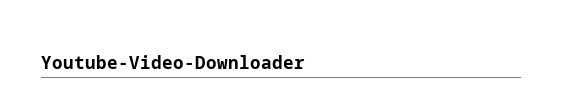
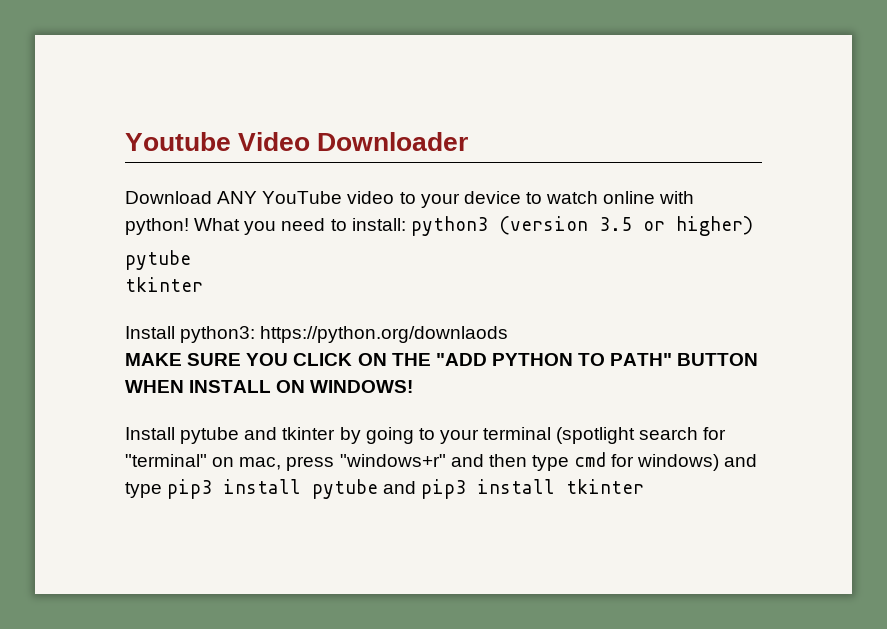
- Youtube-Video-Downloader
+ Youtube Video Downloader
+ Download ANY YouTube video to your device to watch online with python! What you need to install: python3 (version 3.5 or higher)
+ pytube
+ tkinter
+ Install python3: https://python.org/downlaods
+ MAKE SURE YOU CLICK ON THE "ADD PYTHON TO PATH" BUTTON WHEN INSTALL ON WINDOWS!
+ Install pytube and tkinter by going to your terminal (spotlight search for "terminal" on mac, press "windows+r" and then type cmd for windows) and type pip3 install pytube and pip3 install tkinter

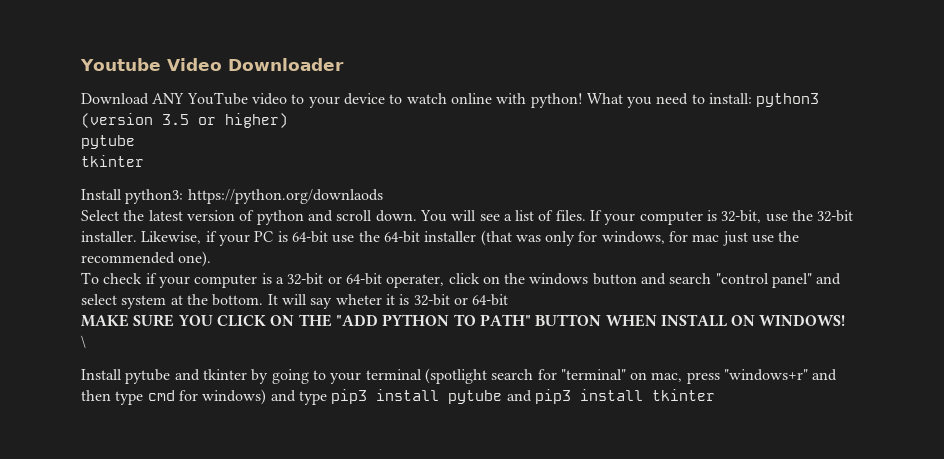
+ Select the latest version of python and scroll down. You will see a list of files. If your computer is 32-bit, use the 32-bit installer. Likewise, if your PC is 64-bit use the 64-bit installer (that was only for windows, for mac just use the recommended one).
+ To check if your computer is a 32-bit or 64-bit operater, click on the windows button and search "control panel" and select system at the bottom. It will say wheter it is 32-bit or 64-bit
+ \

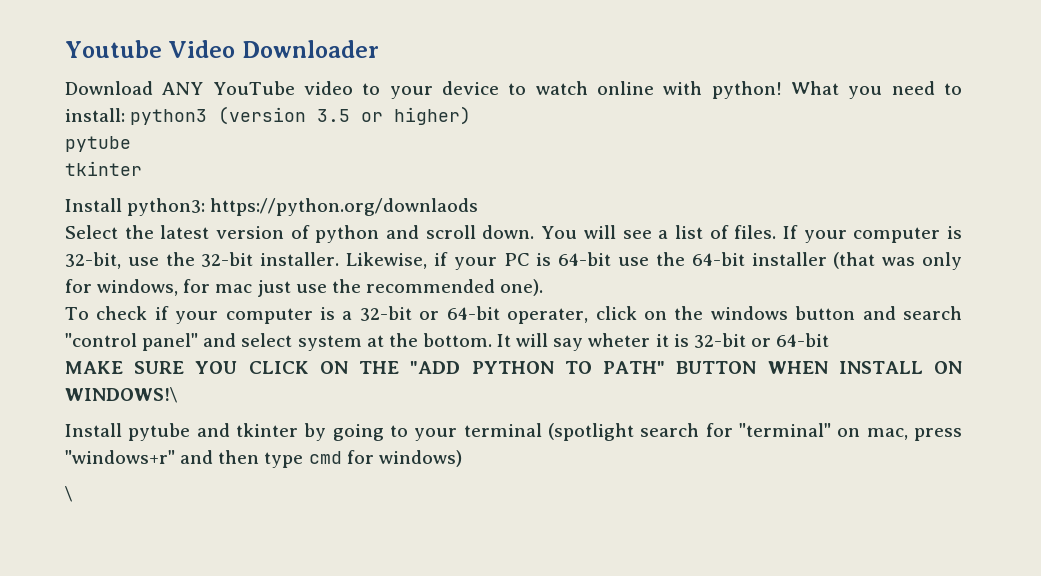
- MAKE SURE YOU CLICK ON THE "ADD PYTHON TO PATH" BUTTON WHEN INSTALL ON WINDOWS!
- \
+ MAKE SURE YOU CLICK ON THE "ADD PYTHON TO PATH" BUTTON WHEN INSTALL ON WINDOWS!\
- Install pytube and tkinter by going to your terminal (spotlight search for "terminal" on mac, press "windows+r" and then type cmd for windows) and type pip3 install pytube and pip3 install tkinter
+ Install pytube and tkinter by going to your terminal (spotlight search for "terminal" on mac, press "windows+r" and then type cmd for windows)
+ \

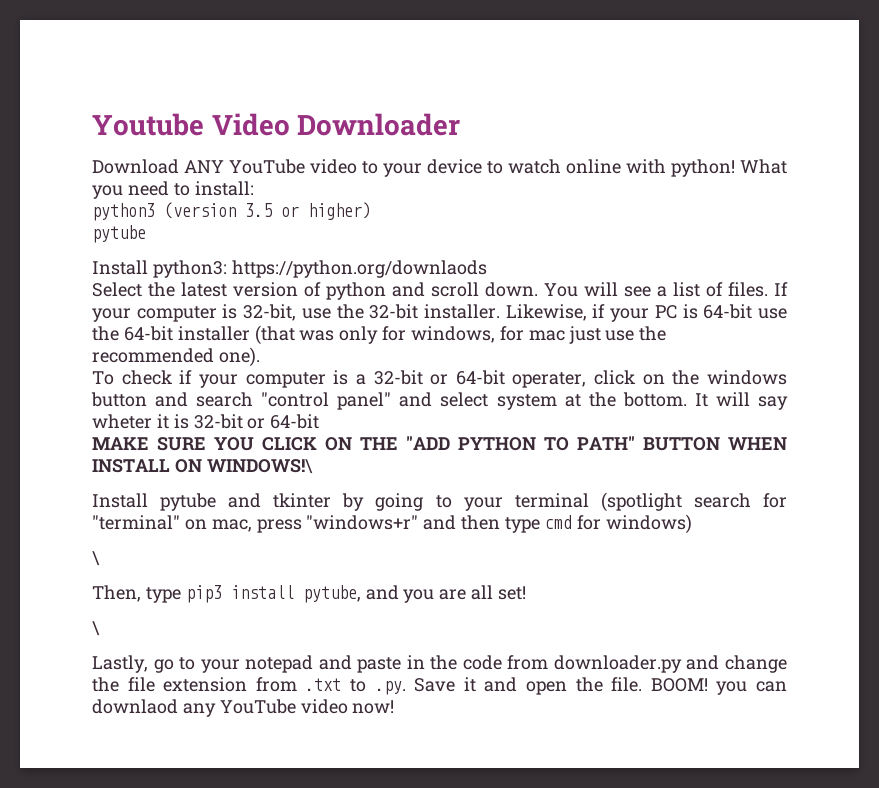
- What you need to install: python3 (version 3.5 or higher)
+ What you need to install:
+ python3 (version 3.5 or higher)
  pytube
- tkinter
+ Then, type pip3 install pytube, and you are all set!
+ \
+ Lastly, go to your notepad and paste in the code from downloader.py and change the file extension from .txt to .py. Save it and open the file. BOOM! you can downlaod any YouTube video now!

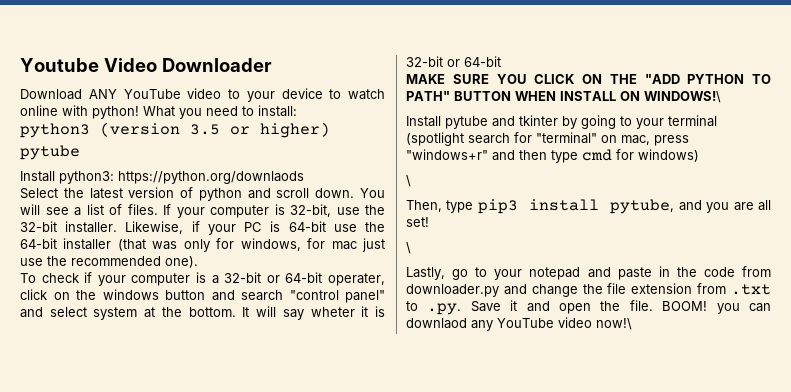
- BOOM! you can downlaod any YouTube video now!
+ BOOM! you can downlaod any YouTube video now!\

